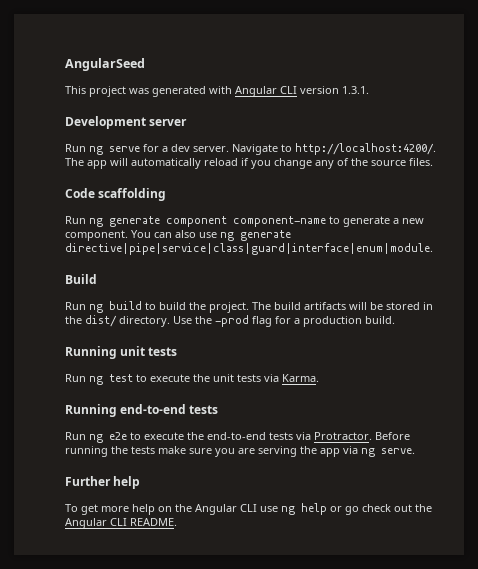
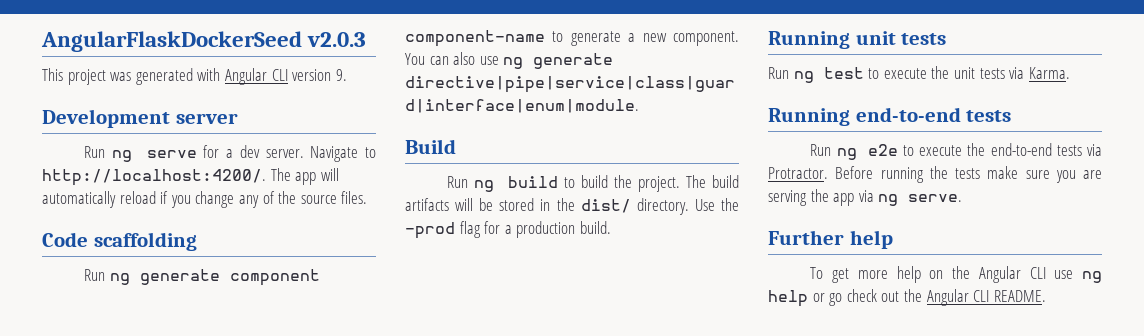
- AngularSeed
+ AngularFlaskDockerSeed v2.0.3
- This project was generated with Angular CLI version 1.3.1.
+ This project was generated with Angular CLI version 9.

